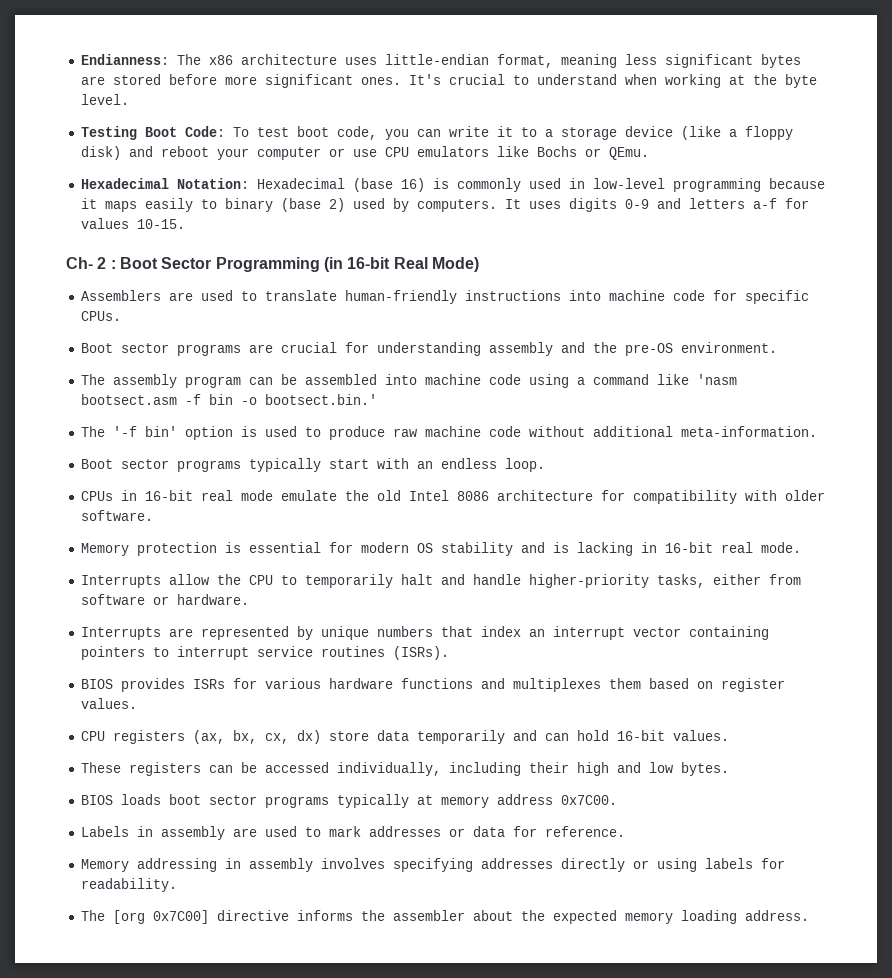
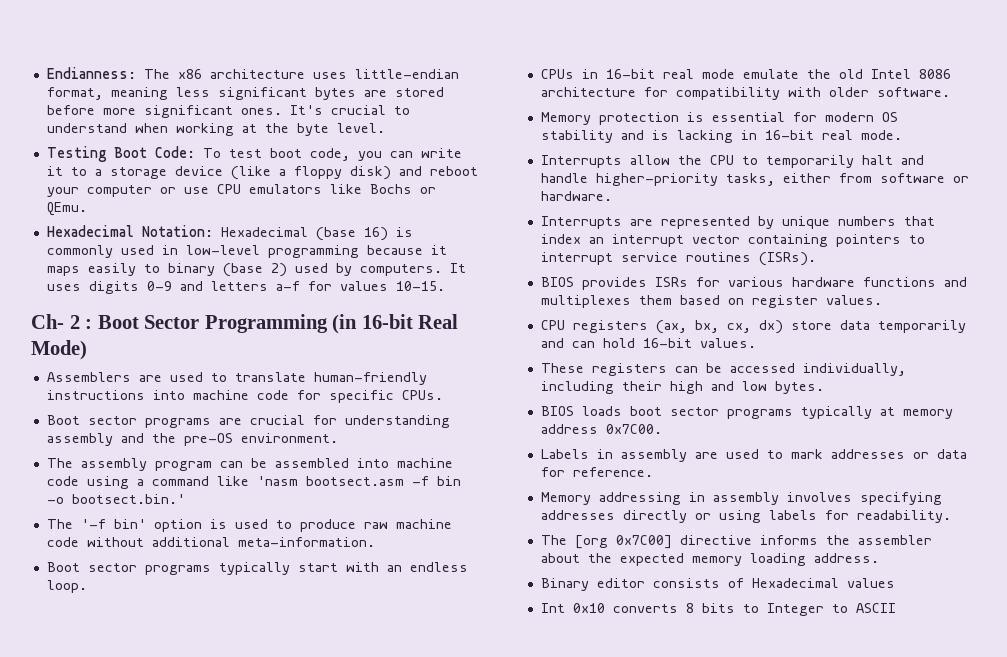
+ Binary editor consists of Hexadecimal values
+ Int 0x10 converts 8 bits to Integer to ASCII

